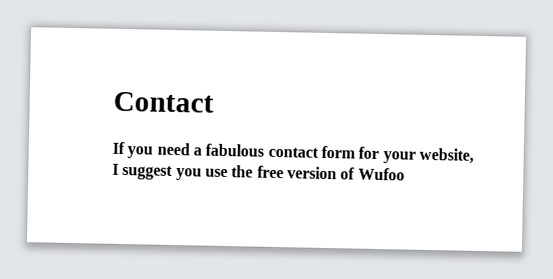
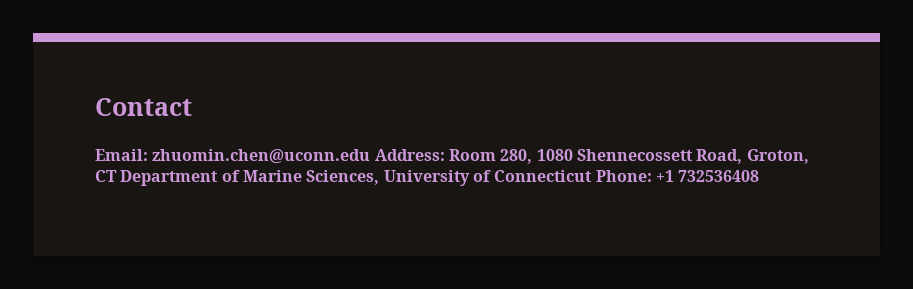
- If you need a fabulous contact form for your website, I suggest you use the free version of Wufoo
+ Email: zhuomin.chen@uconn.edu Address: Room 280, 1080 Shennecossett Road, Groton, CT Department of Marine Sciences, University of Connecticut Phone: +1 732536408

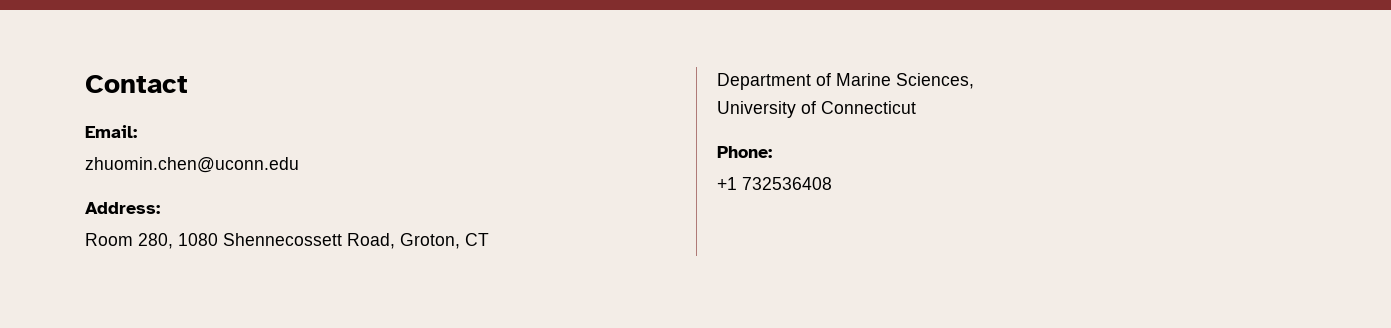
- Email: zhuomin.chen@uconn.edu Address: Room 280, 1080 Shennecossett Road, Groton, CT Department of Marine Sciences, University of Connecticut Phone: +1 732536408
+ Email:
+ zhuomin.chen@uconn.edu
+ Address:
+ Room 280, 1080 Shennecossett Road, Groton, CT
+ Department of Marine Sciences,
+ University of Connecticut
+ Phone:
+ +1 732536408

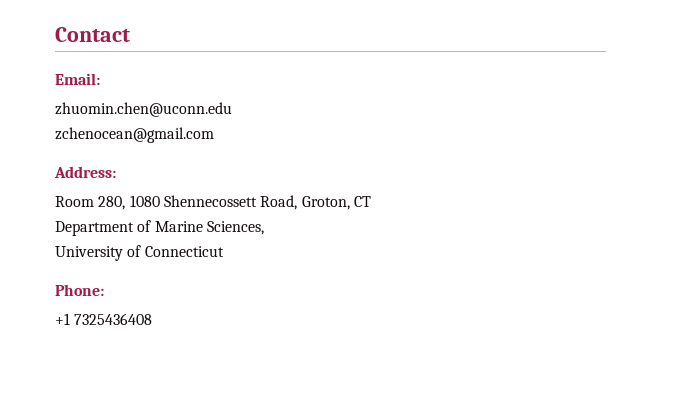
+ zchenocean@gmail.com
- +1 732536408
+ +1 7325436408

